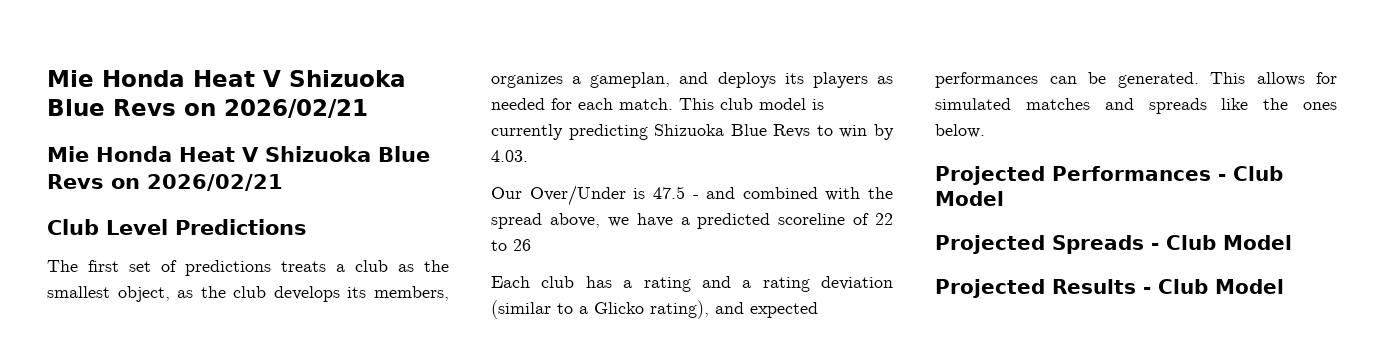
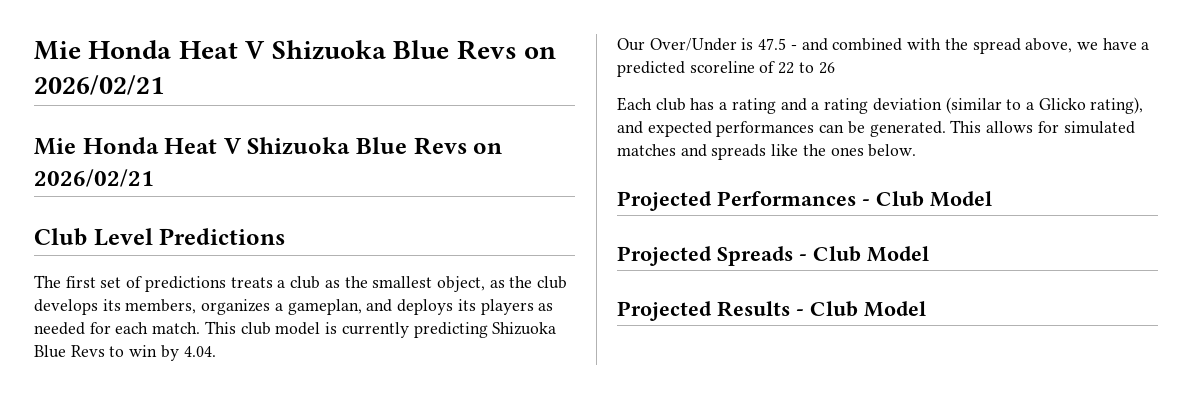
- This club model is currently predicting Shizuoka Blue Revs to win by 4.03.
+ This club model is currently predicting Shizuoka Blue Revs to win by 4.04.

